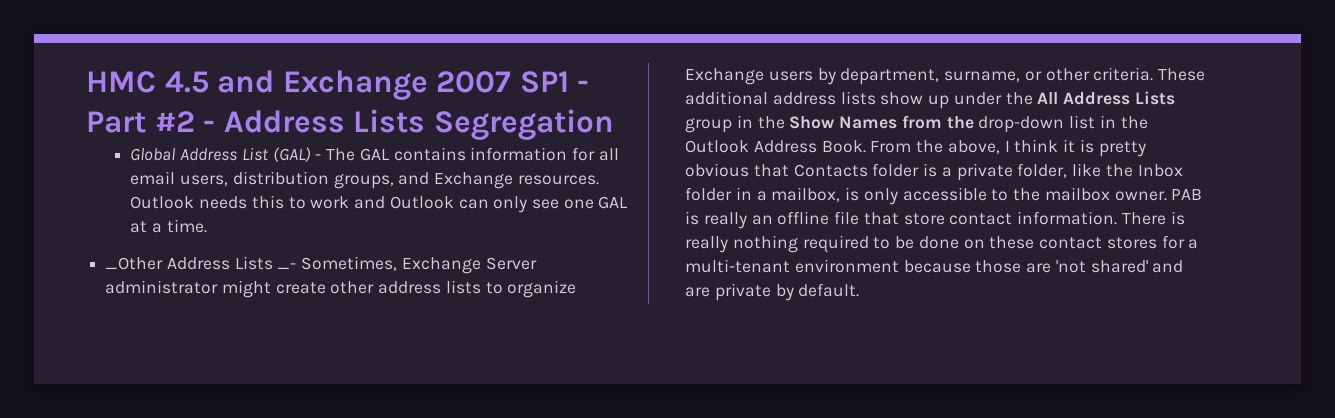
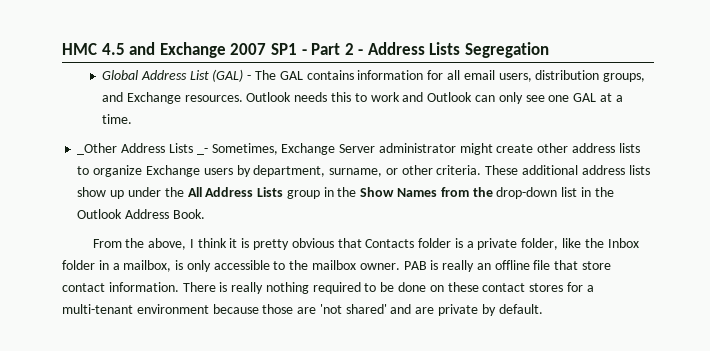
- HMC 4.5 and Exchange 2007 SP1 - Part #2 - Address Lists Segregation
+ HMC 4.5 and Exchange 2007 SP1 - Part 2 - Address Lists Segregation
- These additional address lists show up under the All Address Lists group in the Show Names from the drop-down list in the Outlook Address Book. From the above, I think it is pretty obvious that Contacts folder is a private folder, like the Inbox folder in a mailbox, is only accessible to the mailbox owner.
+ These additional address lists show up under the All Address Lists group in the Show Names from the drop-down list in the Outlook Address Book.
+ From the above, I think it is pretty obvious that Contacts folder is a private folder, like the Inbox folder in a mailbox, is only accessible to the mailbox owner.

